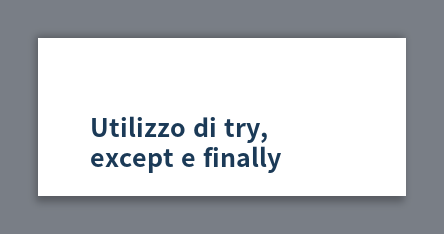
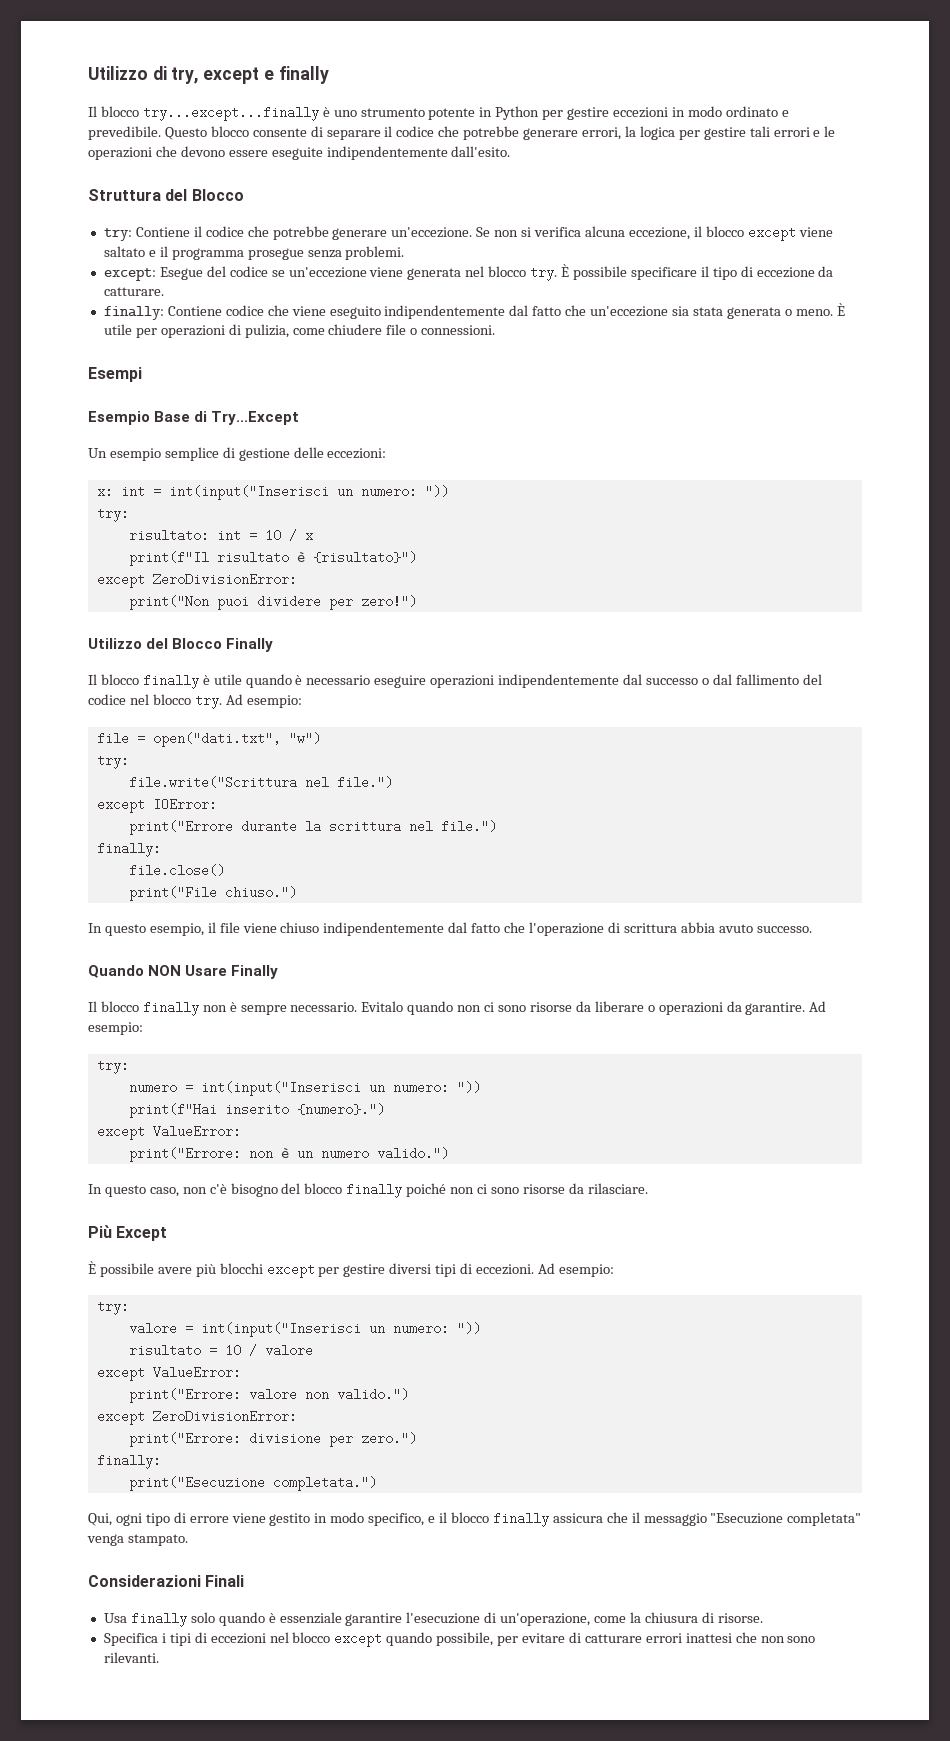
+ Il blocco try...except...finally è uno strumento potente in Python per gestire eccezioni in modo ordinato e prevedibile. Questo blocco consente di separare il codice che potrebbe generare errori, la logica per gestire tali errori e le operazioni che devono essere eseguite indipendentemente dall'esito.
+ Struttura del Blocco
+ try: Contiene il codice che potrebbe generare un'eccezione. Se non si verifica alcuna eccezione, il blocco except viene saltato e il programma prosegue senza problemi.
+ except: Esegue del codice se un'eccezione viene generata nel blocco try. È possibile specificare il tipo di eccezione da catturare.
+ finally: Contiene codice che viene eseguito indipendentemente dal fatto che un'eccezione sia stata generata o meno. È utile per operazioni di pulizia, come chiudere file o connessioni.
+ Esempi
+ Esempio Base di Try...Except
+ Un esempio semplice di gestione delle eccezioni:
+ x: int = int(input("Inserisci un numero: "))
+ try:
+ risultato: int = 10 / x
+ print(f"Il risultato è {risultato}")
+ except ZeroDivisionError:
+ print("Non puoi dividere per zero!")
+ Utilizzo del Blocco Finally
+ Il blocco finally è utile quando è necessario eseguire operazioni indipendentemente dal successo o dal fallimento del codice nel blocco try. Ad esempio:
+ file = open("dati.txt", "w")
+ try:
+ file.write("Scrittura nel file.")
+ except IOError:
+ print("Errore durante la scrittura nel file.")
+ finally:
+ file.close()
+ print("File chiuso.")
+ In questo esempio, il file viene chiuso indipendentemente dal fatto che l'operazione di scrittura abbia avuto successo.
+ Quando NON Usare Finally
+ Il blocco finally non è sempre necessario. Evitalo quando non ci sono risorse da liberare o operazioni da garantire. Ad esempio:
+ try:
+ numero = int(input("Inserisci un numero: "))
+ print(f"Hai inserito {numero}.")
+ except ValueError:
+ print("Errore: non è un numero valido.")
+ In questo caso, non c'è bisogno del blocco finally poiché non ci sono risorse da rilasciare.
+ Più Except
+ È possibile avere più blocchi except per gestire diversi tipi di eccezioni. Ad esempio:
+ try:
+ valore = int(input("Inserisci un numero: "))
+ risultato = 10 / valore
+ except ValueError:
+ print("Errore: valore non valido.")
+ except ZeroDivisionError:
+ print("Errore: divisione per zero.")
+ finally:
+ print("Esecuzione completata.")
+ Qui, ogni tipo di errore viene gestito in modo specifico, e il blocco finally assicura che il messaggio "Esecuzione completata" venga stampato.
+ Considerazioni Finali
+ Usa finally solo quando è essenziale garantire l'esecuzione di un'operazione, come la chiusura di risorse.
+ Specifica i tipi di eccezioni nel blocco except quando possibile, per evitare di catturare errori inattesi che non sono rilevanti.

